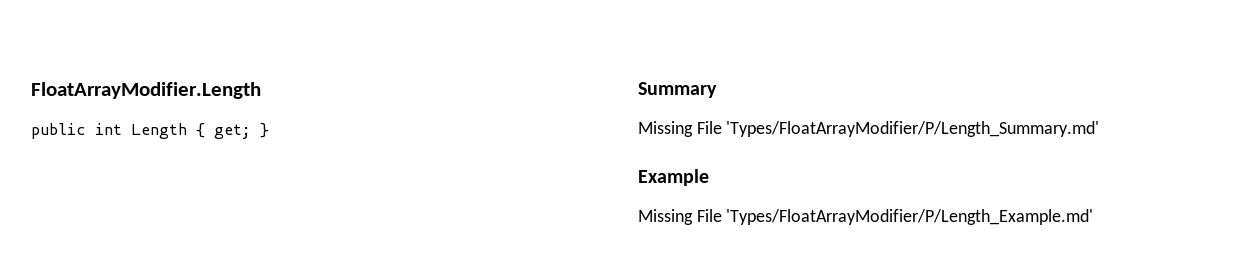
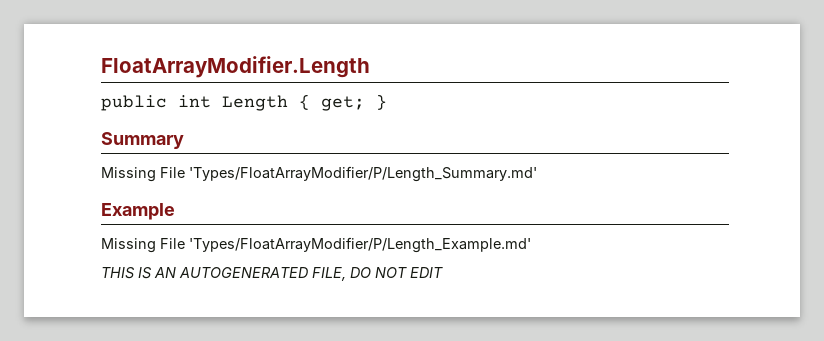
+ THIS IS AN AUTOGENERATED FILE, DO NOT EDIT

